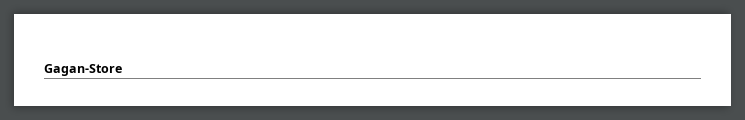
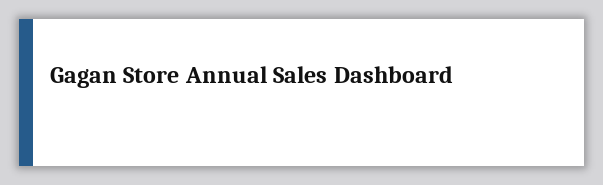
- Gagan-Store
+ Gagan Store Annual Sales Dashboard

